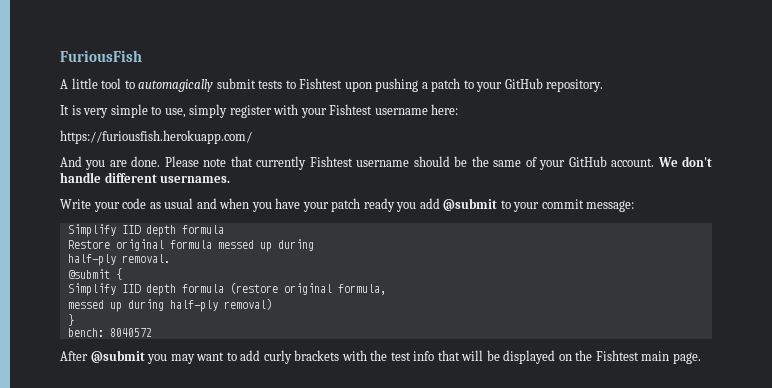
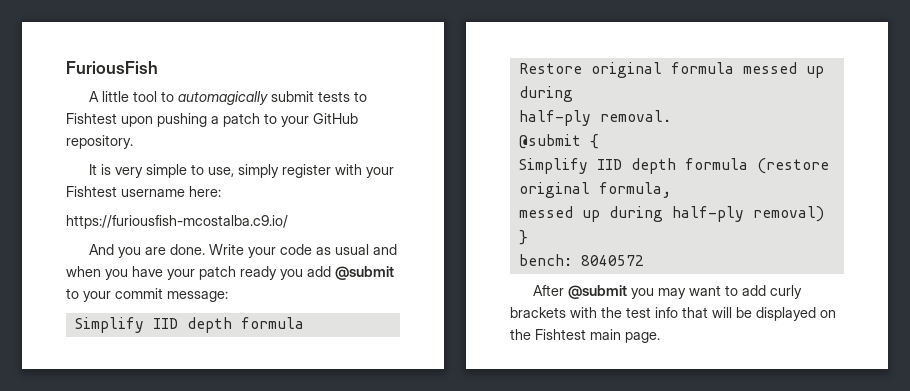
- https://furiousfish.herokuapp.com/
+ https://furiousfish-mcostalba.c9.io/
- And you are done. Please note that currently Fishtest username should be the same of your GitHub account. We don't handle different usernames.
- Write your code as usual and when you have your patch ready you add @submit to your commit message:
+ And you are done. Write your code as usual and when you have your patch ready you add @submit to your commit message:

